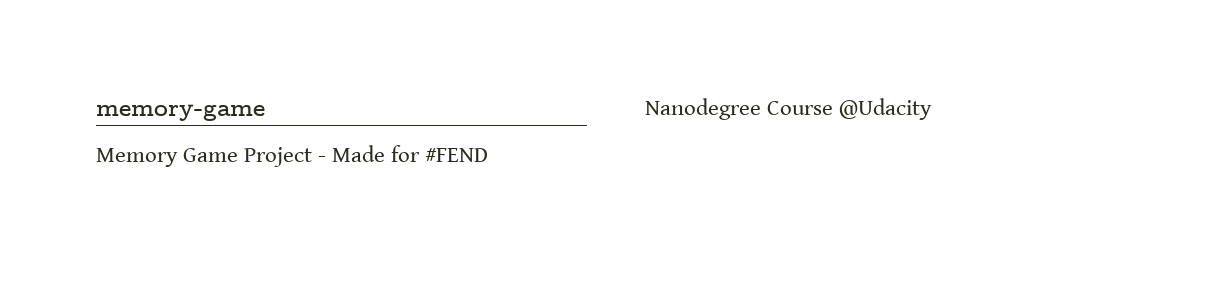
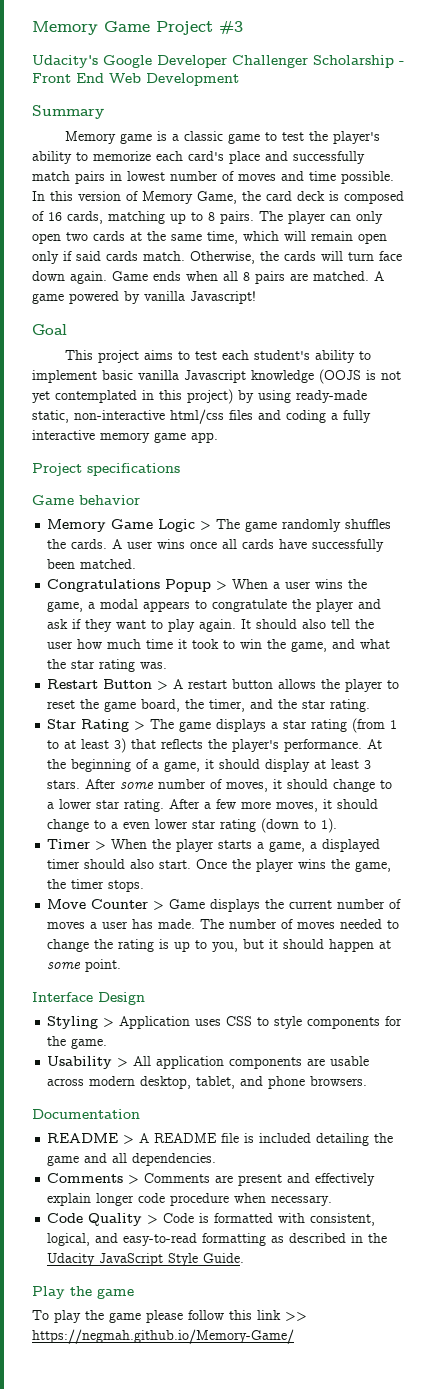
- memory-game
- Memory Game Project - Made for #FEND Nanodegree Course @Udacity
+ Memory Game Project #3
+ Udacity's Google Developer Challenger Scholarship - Front End Web Development
+ Summary
+ Memory game is a classic game to test the player's ability to memorize each card's place and successfully match pairs in lowest number of moves and time possible. In this version of Memory Game, the card deck is composed of 16 cards, matching up to 8 pairs. The player can only open two cards at the same time, which will remain open only if said cards match. Otherwise, the cards will turn face down again. Game ends when all 8 pairs are matched. A game powered by vanilla Javascript!
+ Goal
+ This project aims to test each student's ability to implement basic vanilla Javascript knowledge (OOJS is not yet contemplated in this project) by using ready-made static, non-interactive html/css files and coding a fully interactive memory game app.
+ Project specifications
+ Game behavior
+ Memory Game Logic > The game randomly shuffles the cards. A user wins once all cards have successfully been matched.
+ Congratulations Popup > When a user wins the game, a modal appears to congratulate the player and ask if they want to play again. It should also tell the user how much time it took to win the game, and what the star rating was.
+ Restart Button > A restart button allows the player to reset the game board, the timer, and the star rating.
+ Star Rating > The game displays a star rating (from 1 to at least 3) that reflects the player's performance. At the beginning of a game, it should display at least 3 stars. After some number of moves, it should change to a lower star rating. After a few more moves, it should change to a even lower star rating (down to 1).
+ Timer > When the player starts a game, a displayed timer should also start. Once the player wins the game, the timer stops.
+ Move Counter > Game displays the current number of moves a user has made. The number of moves needed to change the rating is up to you, but it should happen at some point.
+ Interface Design
+ Styling > Application uses CSS to style components for the game.
+ Usability > All application components are usable across modern desktop, tablet, and phone browsers.
+ Documentation
+ README > A README file is included detailing the game and all dependencies.
+ Comments > Comments are present and effectively explain longer code procedure when necessary.
+ Code Quality > Code is formatted with consistent, logical, and easy-to-read formatting as described in the Udacity JavaScript Style Guide.
+ Play the game
+ To play the game please follow this link >> https://negmah.github.io/Memory-Game/

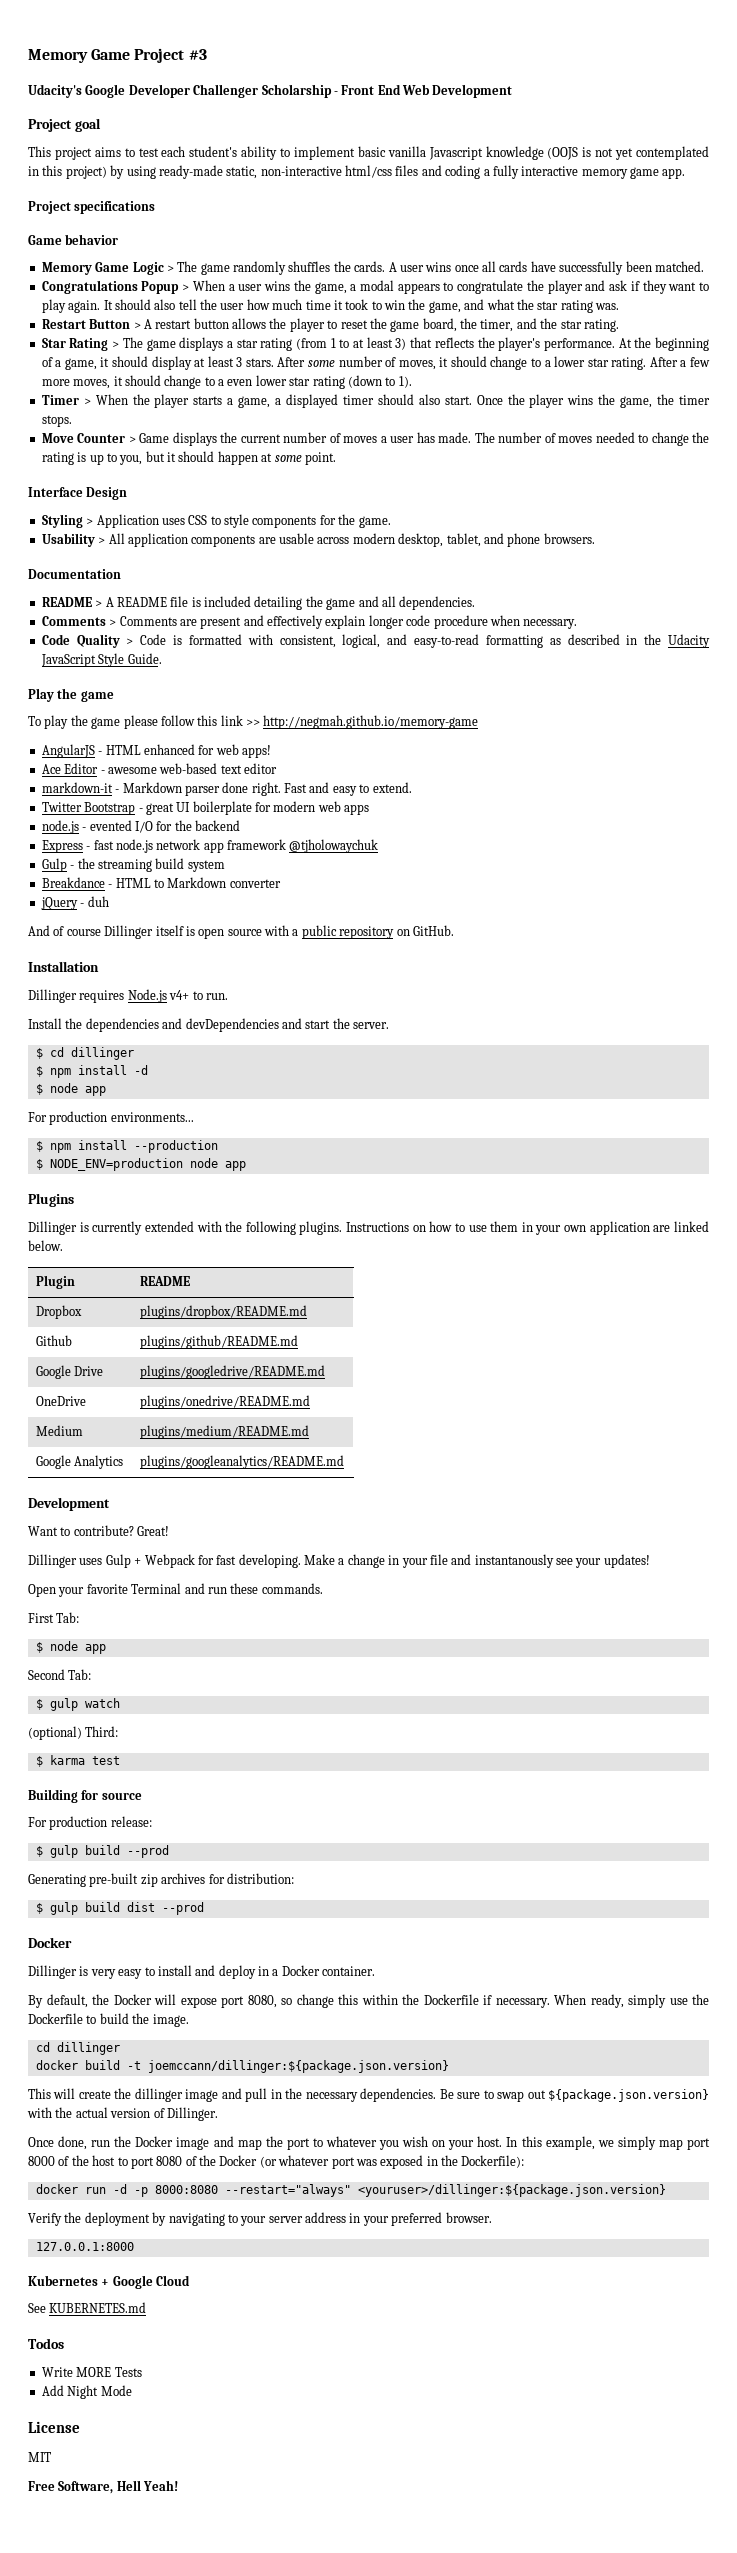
- Summary
- Memory game is a classic game to test the player's ability to memorize each card's place and successfully match pairs in lowest number of moves and time possible. In this version of Memory Game, the card deck is composed of 16 cards, matching up to 8 pairs. The player can only open two cards at the same time, which will remain open only if said cards match. Otherwise, the cards will turn face down again. Game ends when all 8 pairs are matched. A game powered by vanilla Javascript!
- Goal
+ Project goal
- To play the game please follow this link >> https://negmah.github.io/Memory-Game/
+ To play the game please follow this link >> http://negmah.github.io/memory-game
+ AngularJS - HTML enhanced for web apps!
+ Ace Editor - awesome web-based text editor
+ markdown-it - Markdown parser done right. Fast and easy to extend.
+ Twitter Bootstrap - great UI boilerplate for modern web apps
+ node.js - evented I/O for the backend
+ Express - fast node.js network app framework @tjholowaychuk
+ Gulp - the streaming build system
+ Breakdance - HTML to Markdown converter
+ jQuery - duh
+ And of course Dillinger itself is open source with a public repository on GitHub.
+ Installation
+ Dillinger requires Node.js v4+ to run.
+ Install the dependencies and devDependencies and start the server.
+ $ cd dillinger
+ $ npm install -d
+ $ node app
+ For production environments...
+ $ npm install --production
+ $ NODE_ENV=production node app
+ Plugins
+ Dillinger is currently extended with the following plugins. Instructions on how to use them in your own application are linked below.
+ Plugin | README
+ Dropbox | plugins/dropbox/README.md
+ Github | plugins/github/README.md
+ Google Drive | plugins/googledrive/README.md
+ OneDrive | plugins/onedrive/README.md
+ Medium | plugins/medium/README.md
+ Google Analytics | plugins/googleanalytics/README.md
+ Development
+ Want to contribute? Great!
+ Dillinger uses Gulp + Webpack for fast developing. Make a change in your file and instantanously see your updates!
+ Open your favorite Terminal and run these commands.
+ First Tab:
+ $ node app
+ Second Tab:
+ $ gulp watch
+ (optional) Third:
+ $ karma test
+ Building for source
+ For production release:
+ $ gulp build --prod
+ Generating pre-built zip archives for distribution:
+ $ gulp build dist --prod
+ Docker
+ Dillinger is very easy to install and deploy in a Docker container.
+ By default, the Docker will expose port 8080, so change this within the Dockerfile if necessary. When ready, simply use the Dockerfile to build the image.
+ cd dillinger
+ docker build -t joemccann/dillinger:${package.json.version}
+ This will create the dillinger image and pull in the necessary dependencies. Be sure to swap out ${package.json.version} with the actual version of Dillinger.
+ Once done, run the Docker image and map the port to whatever you wish on your host. In this example, we simply map port 8000 of the host to port 8080 of the Docker (or whatever port was exposed in the Dockerfile):
+ docker run -d -p 8000:8080 --restart="always" <youruser>/dillinger:${package.json.version}
+ Verify the deployment by navigating to your server address in your preferred browser.
+ 127.0.0.1:8000
+ Kubernetes + Google Cloud
+ See KUBERNETES.md
+ Todos
+ Write MORE Tests
+ Add Night Mode
+ License
+ MIT
+ Free Software, Hell Yeah!

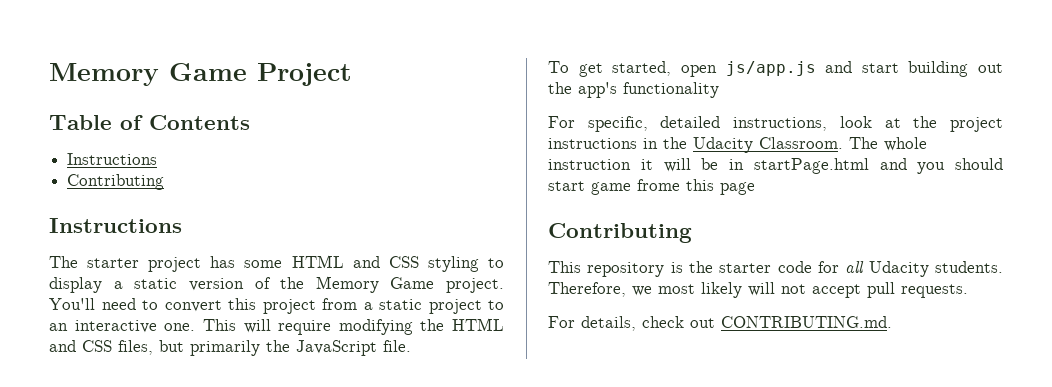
- Memory Game Project #3
- Udacity's Google Developer Challenger Scholarship - Front End Web Development
- Project goal
- This project aims to test each student's ability to implement basic vanilla Javascript knowledge (OOJS is not yet contemplated in this project) by using ready-made static, non-interactive html/css files and coding a fully interactive memory game app.
- Project specifications
- Game behavior
- Memory Game Logic > The game randomly shuffles the cards. A user wins once all cards have successfully been matched.
- Congratulations Popup > When a user wins the game, a modal appears to congratulate the player and ask if they want to play again. It should also tell the user how much time it took to win the game, and what the star rating was.
- Restart Button > A restart button allows the player to reset the game board, the timer, and the star rating.
- Star Rating > The game displays a star rating (from 1 to at least 3) that reflects the player's performance. At the beginning of a game, it should display at least 3 stars. After some number of moves, it should change to a lower star rating. After a few more moves, it should change to a even lower star rating (down to 1).
- Timer > When the player starts a game, a displayed timer should also start. Once the player wins the game, the timer stops.
- Move Counter > Game displays the current number of moves a user has made. The number of moves needed to change the rating is up to you, but it should happen at some point.
- Interface Design
- Styling > Application uses CSS to style components for the game.
- Usability > All application components are usable across modern desktop, tablet, and phone browsers.
- Documentation
- README > A README file is included detailing the game and all dependencies.
- Comments > Comments are present and effectively explain longer code procedure when necessary.
- Code Quality > Code is formatted with consistent, logical, and easy-to-read formatting as described in the Udacity JavaScript Style Guide.
- Play the game
- To play the game please follow this link >> http://negmah.github.io/memory-game
- AngularJS - HTML enhanced for web apps!
- Ace Editor - awesome web-based text editor
- markdown-it - Markdown parser done right. Fast and easy to extend.
- Twitter Bootstrap - great UI boilerplate for modern web apps
- node.js - evented I/O for the backend
- Express - fast node.js network app framework @tjholowaychuk
- Gulp - the streaming build system
- Breakdance - HTML to Markdown converter
- jQuery - duh
- And of course Dillinger itself is open source with a public repository on GitHub.
- Installation
- Dillinger requires Node.js v4+ to run.
- Install the dependencies and devDependencies and start the server.
- $ cd dillinger
- $ npm install -d
- $ node app
- For production environments...
- $ npm install --production
- $ NODE_ENV=production node app
- Plugins
- Dillinger is currently extended with the following plugins. Instructions on how to use them in your own application are linked below.
- Plugin | README
- Dropbox | plugins/dropbox/README.md
- Github | plugins/github/README.md
- Google Drive | plugins/googledrive/README.md
- OneDrive | plugins/onedrive/README.md
- Medium | plugins/medium/README.md
- Google Analytics | plugins/googleanalytics/README.md
- Development
- Want to contribute? Great!
- Dillinger uses Gulp + Webpack for fast developing. Make a change in your file and instantanously see your updates!
- Open your favorite Terminal and run these commands.
- First Tab:
- $ node app
- Second Tab:
- $ gulp watch
- (optional) Third:
- $ karma test
- Building for source
- For production release:
- $ gulp build --prod
- Generating pre-built zip archives for distribution:
- $ gulp build dist --prod
- Docker
- Dillinger is very easy to install and deploy in a Docker container.
- By default, the Docker will expose port 8080, so change this within the Dockerfile if necessary. When ready, simply use the Dockerfile to build the image.
- cd dillinger
- docker build -t joemccann/dillinger:${package.json.version}
- This will create the dillinger image and pull in the necessary dependencies. Be sure to swap out ${package.json.version} with the actual version of Dillinger.
- Once done, run the Docker image and map the port to whatever you wish on your host. In this example, we simply map port 8000 of the host to port 8080 of the Docker (or whatever port was exposed in the Dockerfile):
- docker run -d -p 8000:8080 --restart="always" <youruser>/dillinger:${package.json.version}
- Verify the deployment by navigating to your server address in your preferred browser.
- 127.0.0.1:8000
- Kubernetes + Google Cloud
- See KUBERNETES.md
- Todos
- Write MORE Tests
- Add Night Mode
- License
- MIT
- Free Software, Hell Yeah!
+ Memory Game Project
+ Table of Contents
+ Instructions
+ Contributing
+ Instructions
+ The starter project has some HTML and CSS styling to display a static version of the Memory Game project. You'll need to convert this project from a static project to an interactive one. This will require modifying the HTML and CSS files, but primarily the JavaScript file.
+ To get started, open js/app.js and start building out the app's functionality
+ For specific, detailed instructions, look at the project instructions in the Udacity Classroom. The whole instruction it will be in startPage.html and you should start game frome this page
+ Contributing
+ This repository is the starter code for all Udacity students. Therefore, we most likely will not accept pull requests.
+ For details, check out CONTRIBUTING.md.

